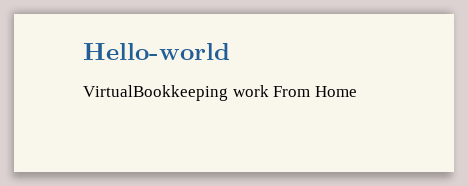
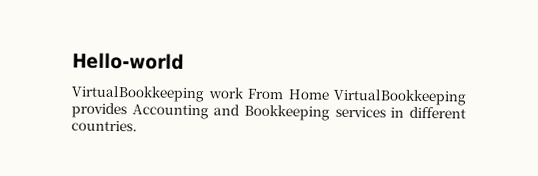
- VirtualBookkeeping work From Home
+ VirtualBookkeeping work From Home VirtualBookkeeping provides Accounting and Bookkeeping services in different countries.

